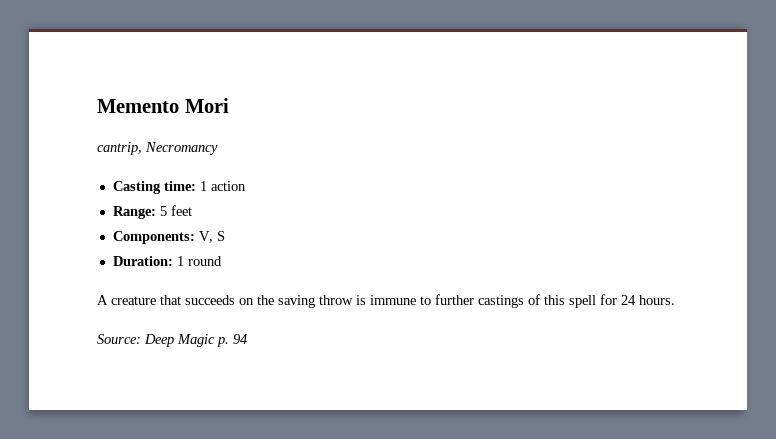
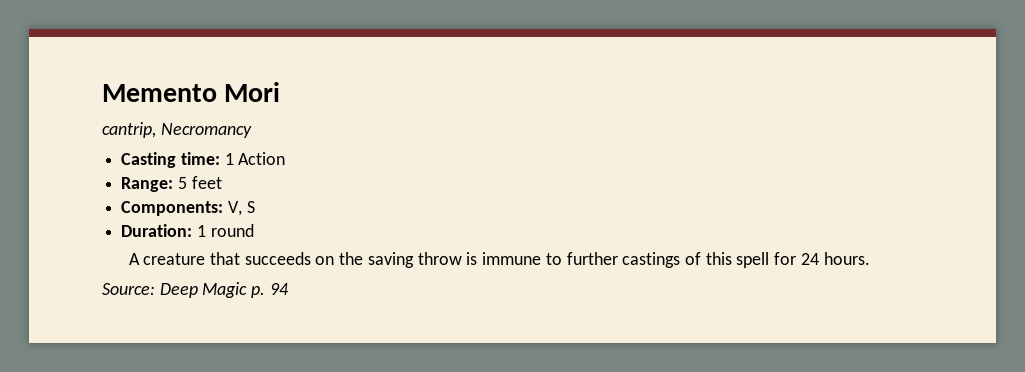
- Casting time: 1 action
+ Casting time: 1 Action

